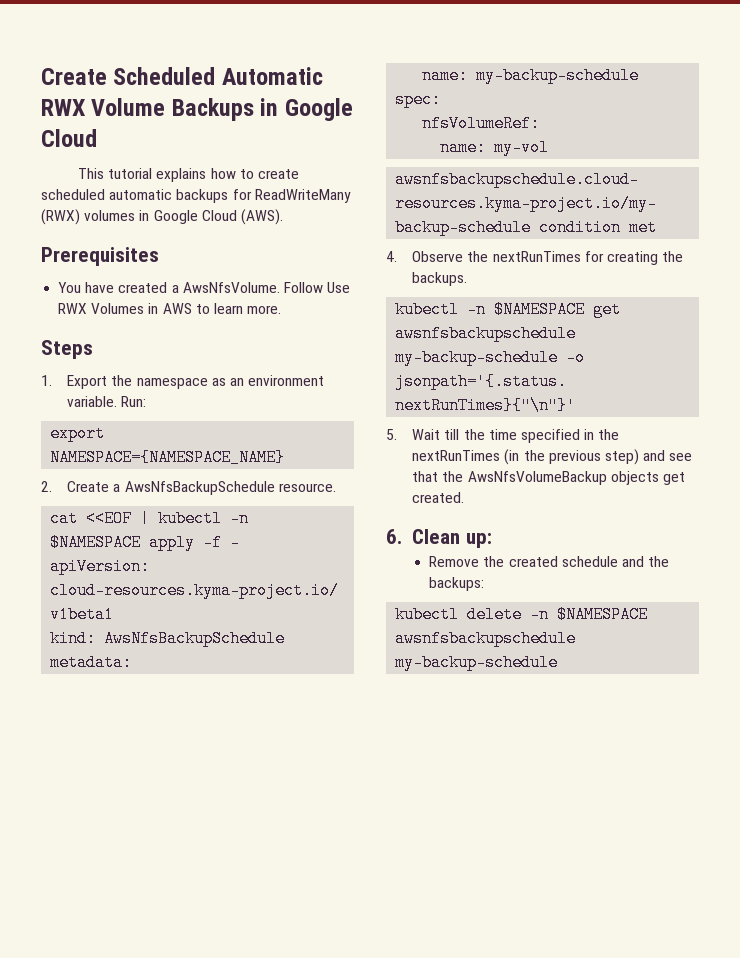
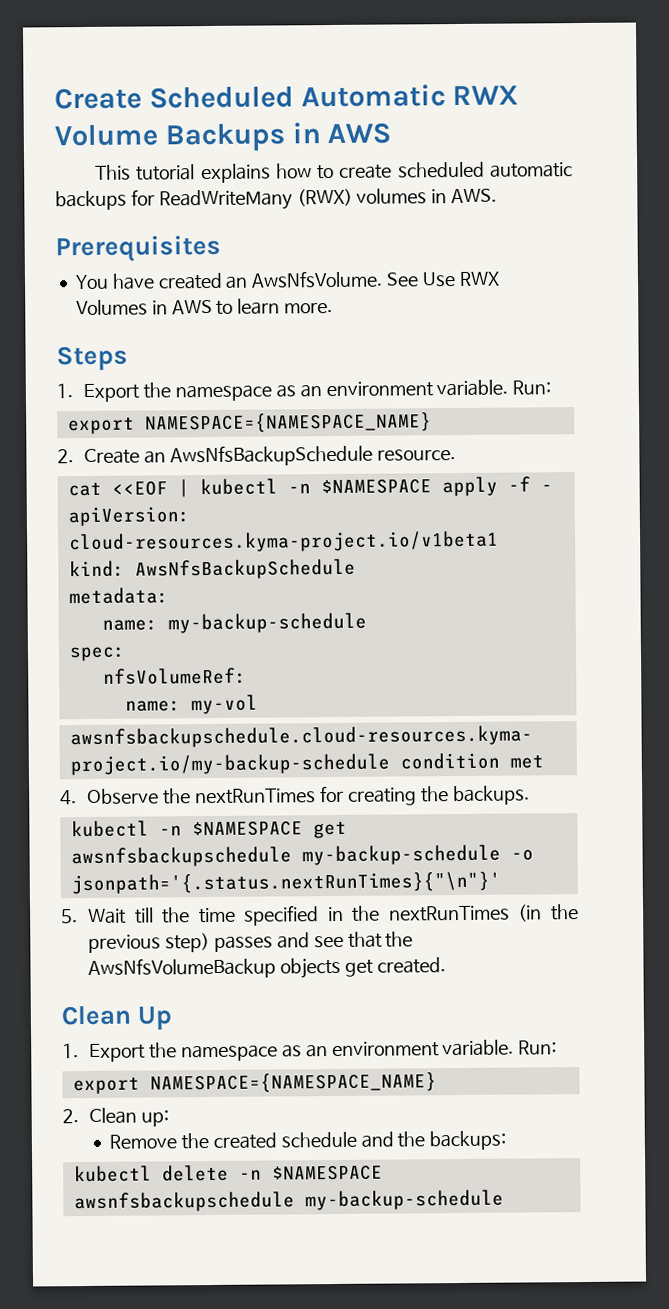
- Create Scheduled Automatic RWX Volume Backups in Google Cloud
+ Create Scheduled Automatic RWX Volume Backups in AWS
- This tutorial explains how to create scheduled automatic backups for ReadWriteMany (RWX) volumes in Google Cloud (AWS).
+ This tutorial explains how to create scheduled automatic backups for ReadWriteMany (RWX) volumes in AWS.
- You have created a AwsNfsVolume. Follow Use RWX Volumes in AWS to learn more.
+ You have created an AwsNfsVolume. See Use RWX Volumes in AWS to learn more.
- 2. Create a AwsNfsBackupSchedule resource.
+ 2. Create an AwsNfsBackupSchedule resource.
- 5. Wait till the time specified in the nextRunTimes (in the previous step) and see that the AwsNfsVolumeBackup objects get created.
+ 5. Wait till the time specified in the nextRunTimes (in the previous step) passes and see that the AwsNfsVolumeBackup objects get created.
- 6. Clean up:
+ Clean Up
+ 1. Export the namespace as an environment variable. Run:
+ export NAMESPACE={NAMESPACE_NAME}
+ 2. Clean up:

